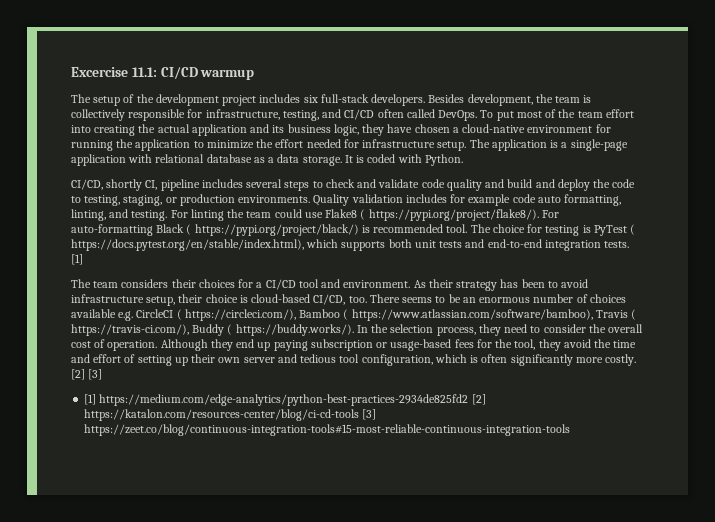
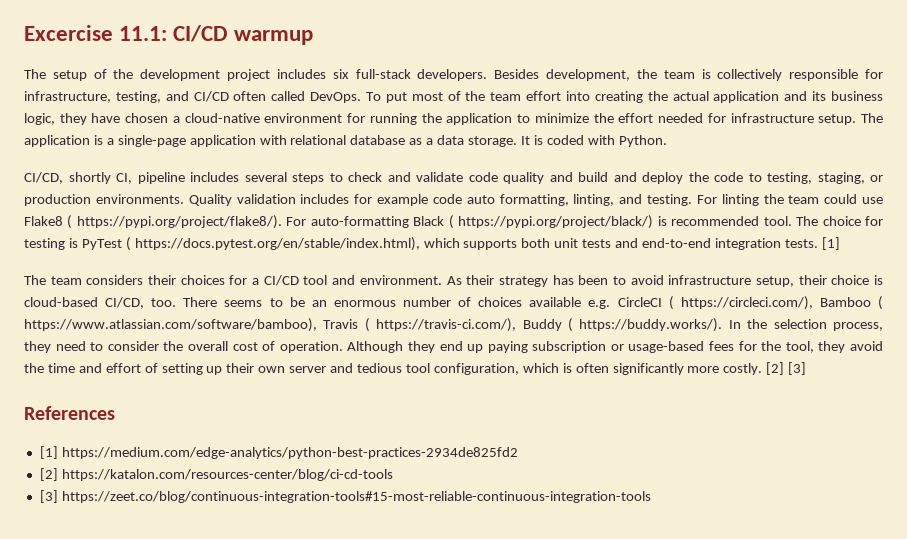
+ References
- [1] https://medium.com/edge-analytics/python-best-practices-2934de825fd2 [2] https://katalon.com/resources-center/blog/ci-cd-tools [3] https://zeet.co/blog/continuous-integration-tools#15-most-reliable-continuous-integration-tools
+ [1] https://medium.com/edge-analytics/python-best-practices-2934de825fd2
+ [2] https://katalon.com/resources-center/blog/ci-cd-tools
+ [3] https://zeet.co/blog/continuous-integration-tools#15-most-reliable-continuous-integration-tools

